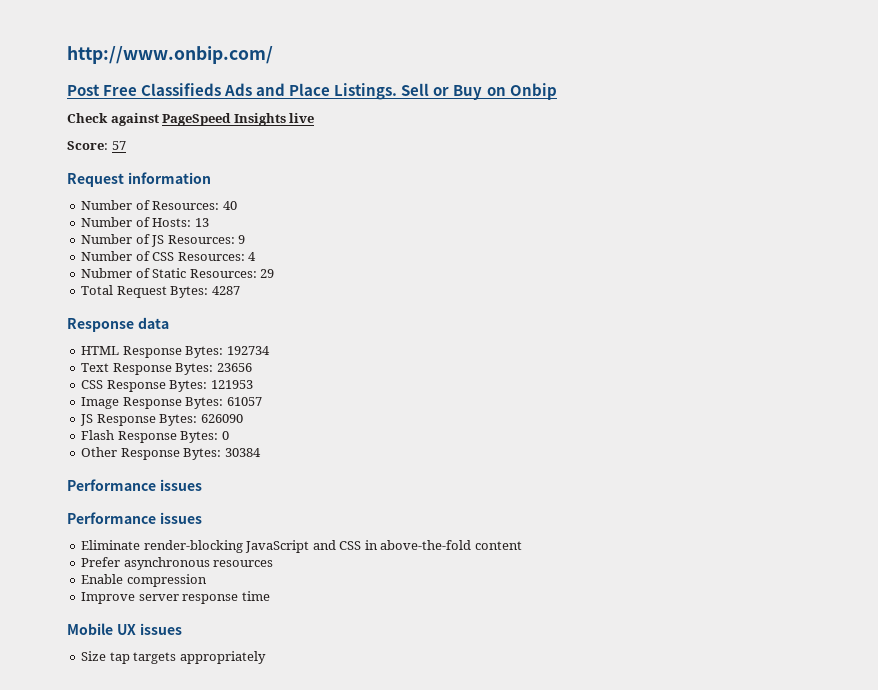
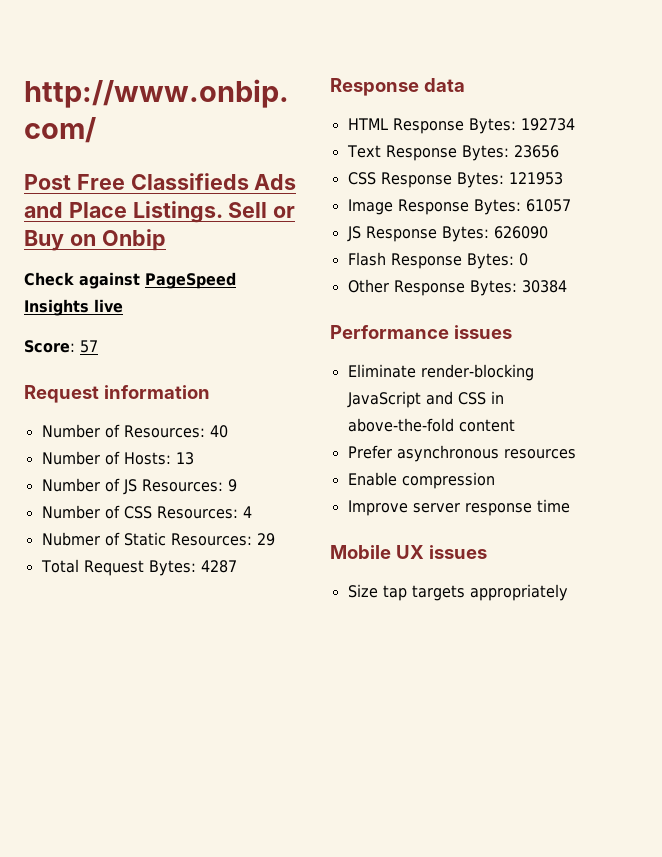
  Other Response Bytes: 30384
- Performance issues

